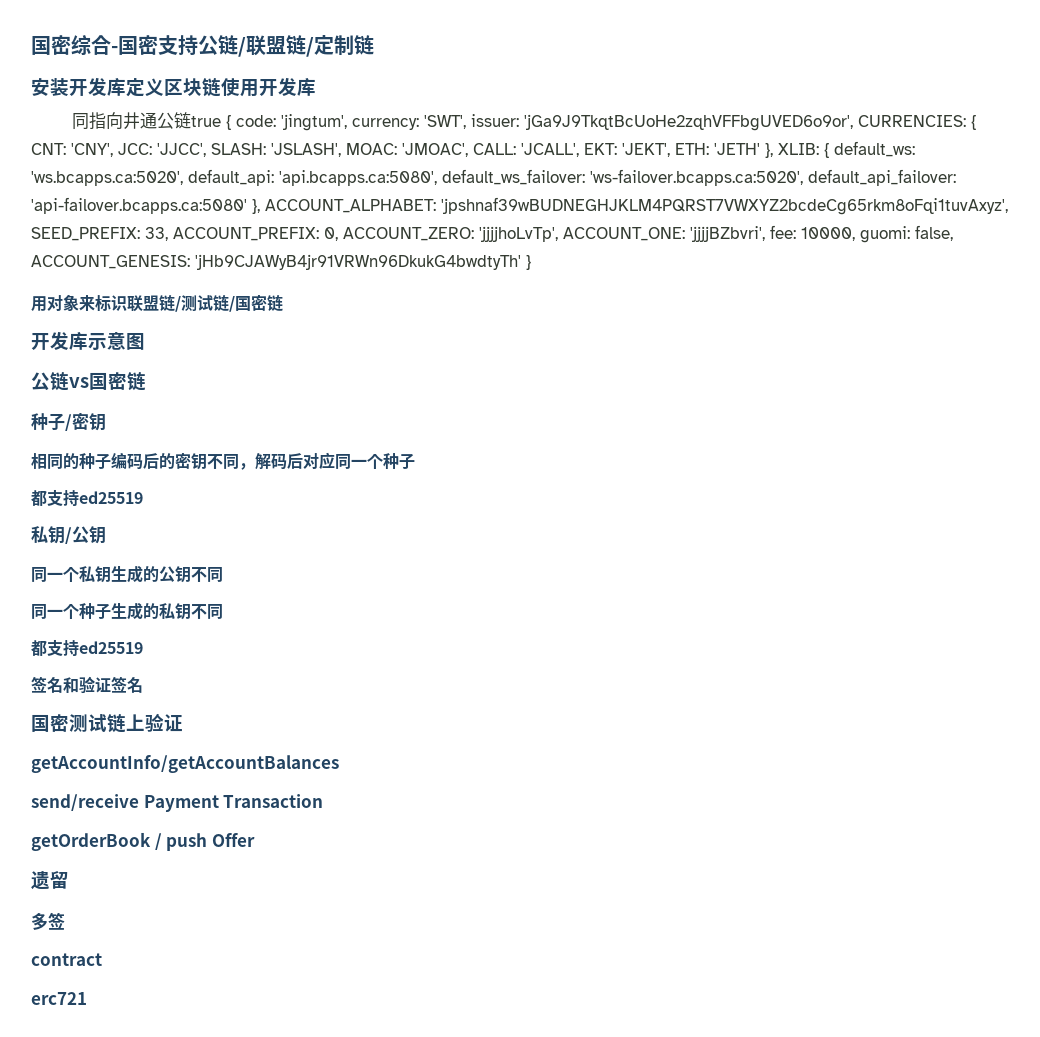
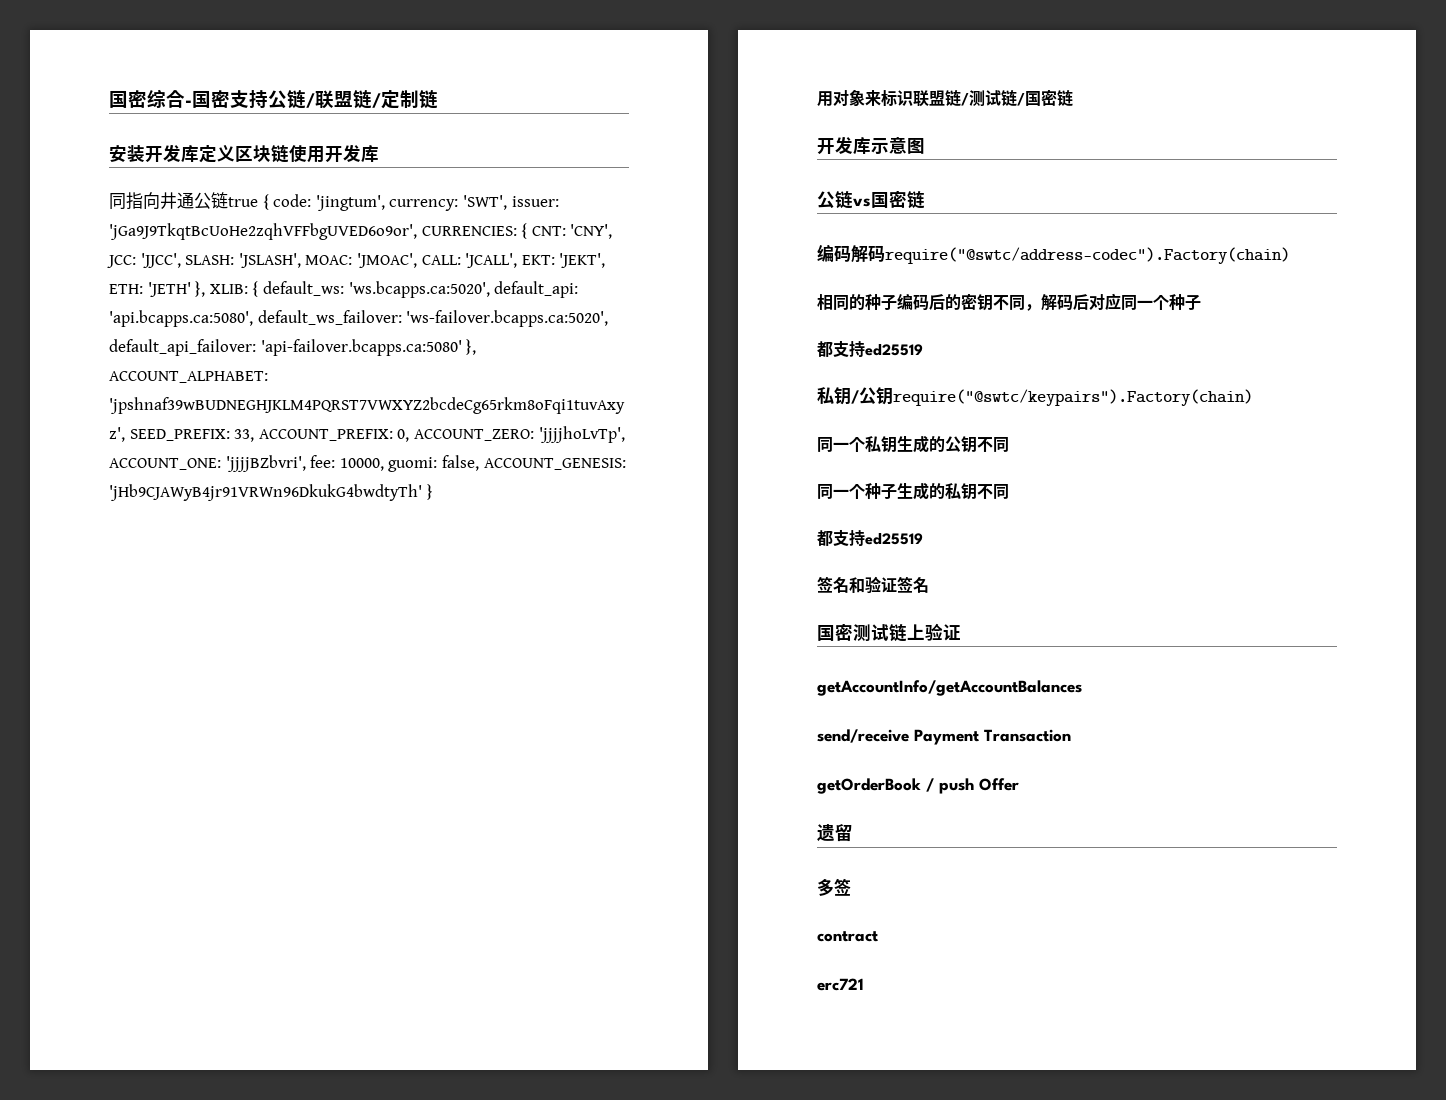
- 种子/密钥
+ 编码解码require("@swtc/address-codec").Factory(chain)
- 私钥/公钥
+ 私钥/公钥require("@swtc/keypairs").Factory(chain)

